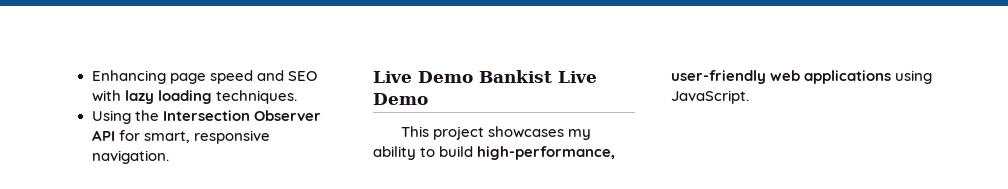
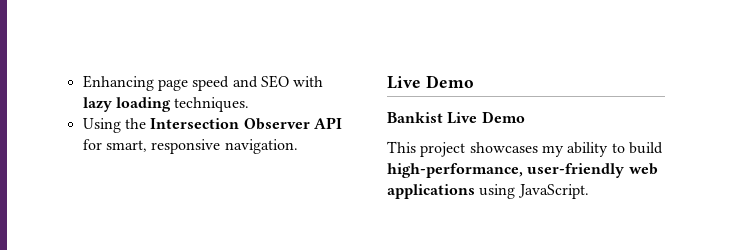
  Using the Intersection Observer API for smart, responsive navigation.
- Live Demo Bankist Live Demo
+ Live Demo
+ Bankist Live Demo

